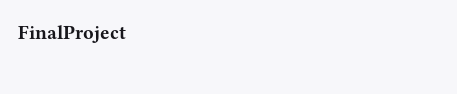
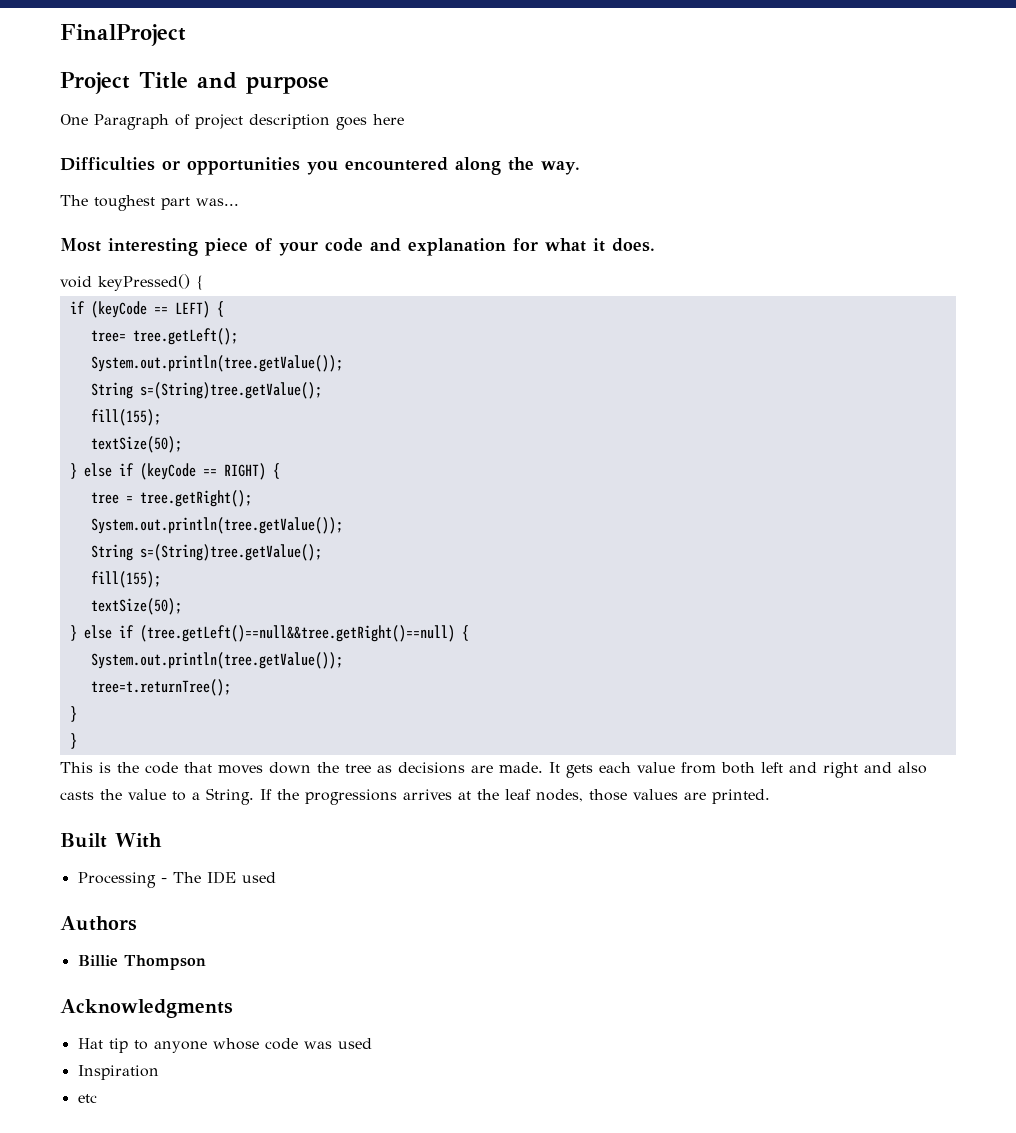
+ Project Title and purpose
+ One Paragraph of project description goes here
+ Difficulties or opportunities you encountered along the way.
+ The toughest part was...
+ Most interesting piece of your code and explanation for what it does.
+ void keyPressed() {
+ if (keyCode == LEFT) {
+ tree= tree.getLeft();
+ System.out.println(tree.getValue());
+ String s=(String)tree.getValue();
+ fill(155);
+ textSize(50);
+ } else if (keyCode == RIGHT) {
+ tree = tree.getRight();
+ System.out.println(tree.getValue());
+ String s=(String)tree.getValue();
+ fill(155);
+ textSize(50);
+ } else if (tree.getLeft()==null&&tree.getRight()==null) {
+ System.out.println(tree.getValue());
+ tree=t.returnTree();
+ }
+ }
+ This is the code that moves down the tree as decisions are made. It gets each value from both left and right and also casts the value to a String. If the progressions arrives at the leaf nodes, those values are printed.
+ Built With
+ Processing - The IDE used
+ Authors
+ Billie Thompson
+ Acknowledgments
+ Hat tip to anyone whose code was used
+ Inspiration
+ etc

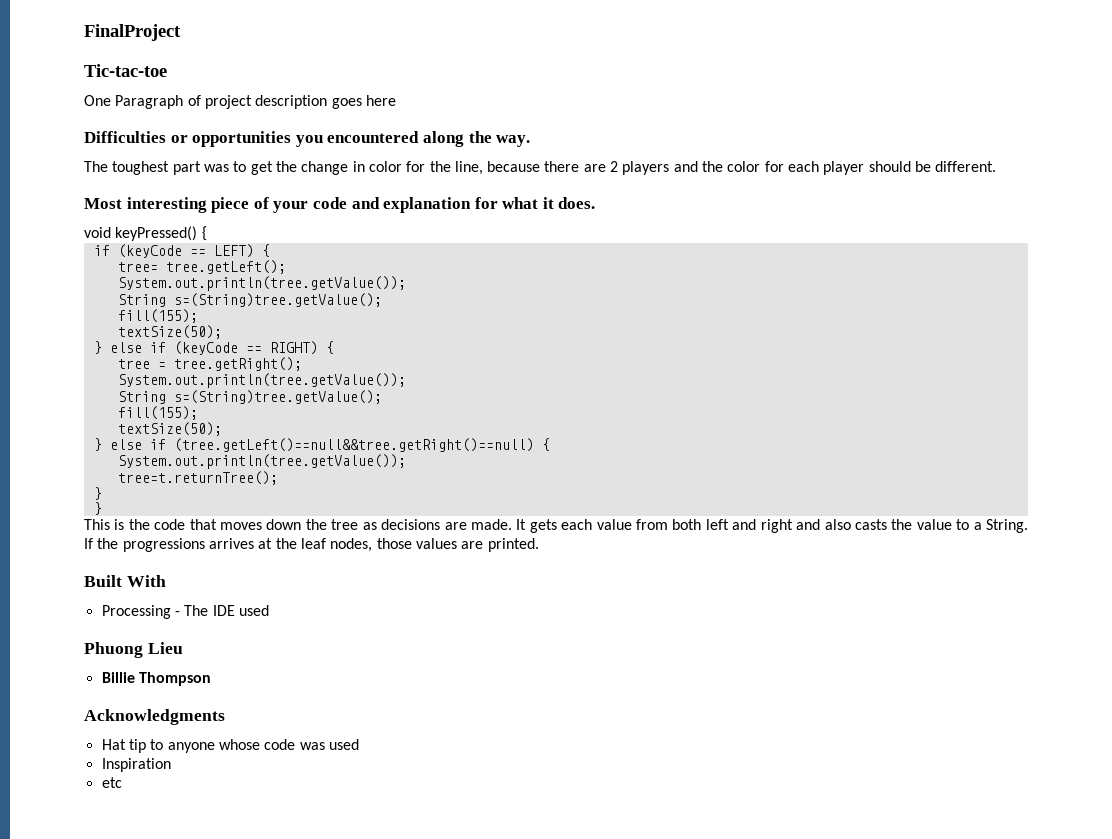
- Project Title and purpose
+ Tic-tac-toe
- The toughest part was...
+ The toughest part was to get the change in color for the line, because there are 2 players and the color for each player should be different.
- Authors
+ Phuong Lieu

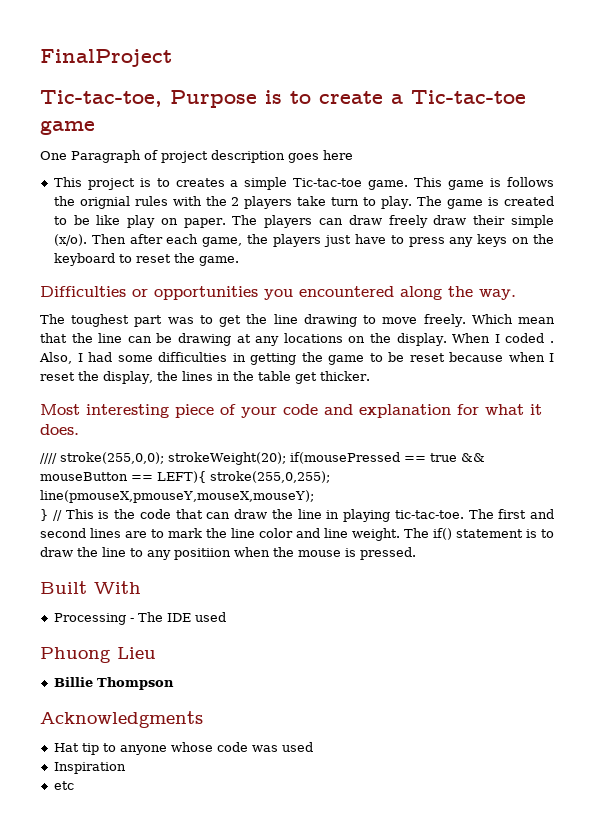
- Tic-tac-toe
+ Tic-tac-toe, Purpose is to create a Tic-tac-toe game
+ This project is to creates a simple Tic-tac-toe game. This game is follows the orignial rules with the 2 players take turn to play. The game is created to be like play on paper. The players can draw freely draw their simple (x/o). Then after each game, the players just have to press any keys on the keyboard to reset the game.
- The toughest part was to get the change in color for the line, because there are 2 players and the color for each player should be different.
+ The toughest part was to get the line drawing to move freely. Which mean that the line can be drawing at any locations on the display. When I coded . Also, I had some difficulties in getting the game to be reset because when I reset the display, the lines in the table get thicker.
- void keyPressed() {
- if (keyCode == LEFT) {
- tree= tree.getLeft();
- System.out.println(tree.getValue());
- String s=(String)tree.getValue();
- fill(155);
- textSize(50);
- } else if (keyCode == RIGHT) {
- tree = tree.getRight();
- System.out.println(tree.getValue());
- String s=(String)tree.getValue();
- fill(155);
- textSize(50);
- } else if (tree.getLeft()==null&&tree.getRight()==null) {
- System.out.println(tree.getValue());
- tree=t.returnTree();
- }
- }
- This is the code that moves down the tree as decisions are made. It gets each value from both left and right and also casts the value to a String. If the progressions arrives at the leaf nodes, those values are printed.
+ //// stroke(255,0,0); strokeWeight(20); if(mousePressed == true && mouseButton == LEFT){ stroke(255,0,255); line(pmouseX,pmouseY,mouseX,mouseY);
+ } // This is the code that can draw the line in playing tic-tac-toe. The first and second lines are to mark the line color and line weight. The if() statement is to draw the line to any positiion when the mouse is pressed.

